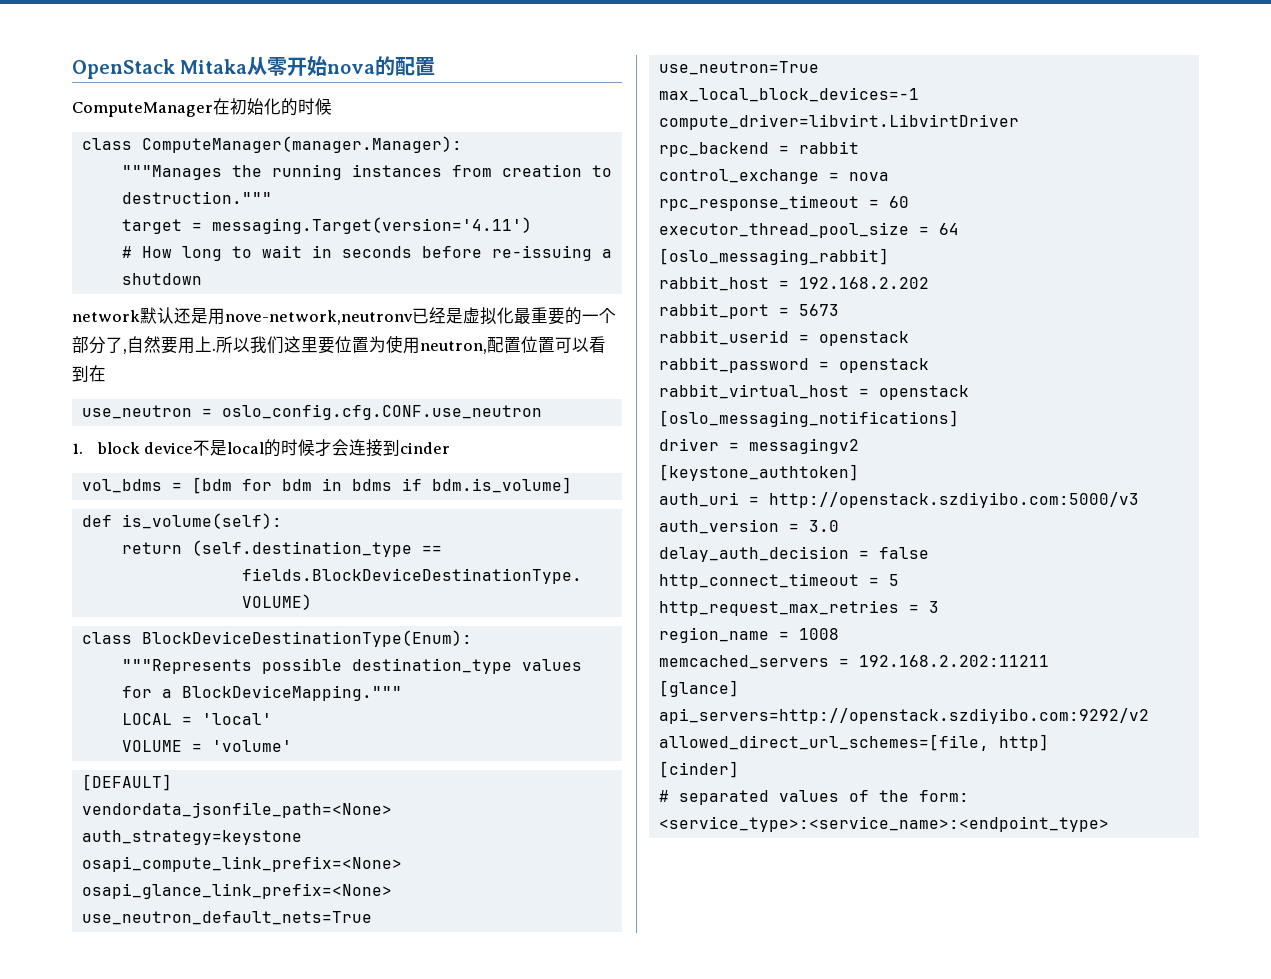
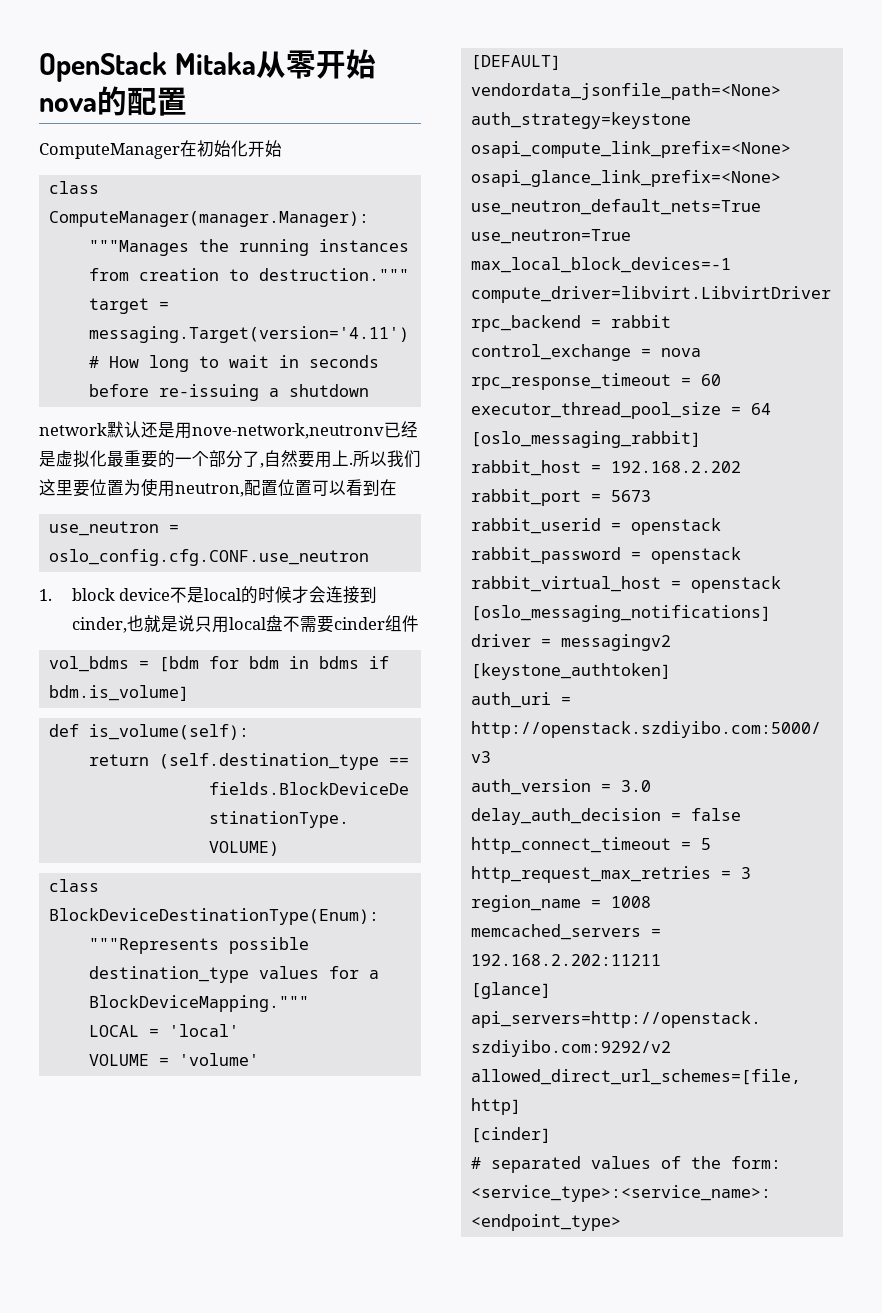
- ComputeManager在初始化的时候
+ ComputeManager在初始化开始
- 1. block device不是local的时候才会连接到cinder
+ 1. block device不是local的时候才会连接到cinder,也就是说只用local盘不需要cinder组件

